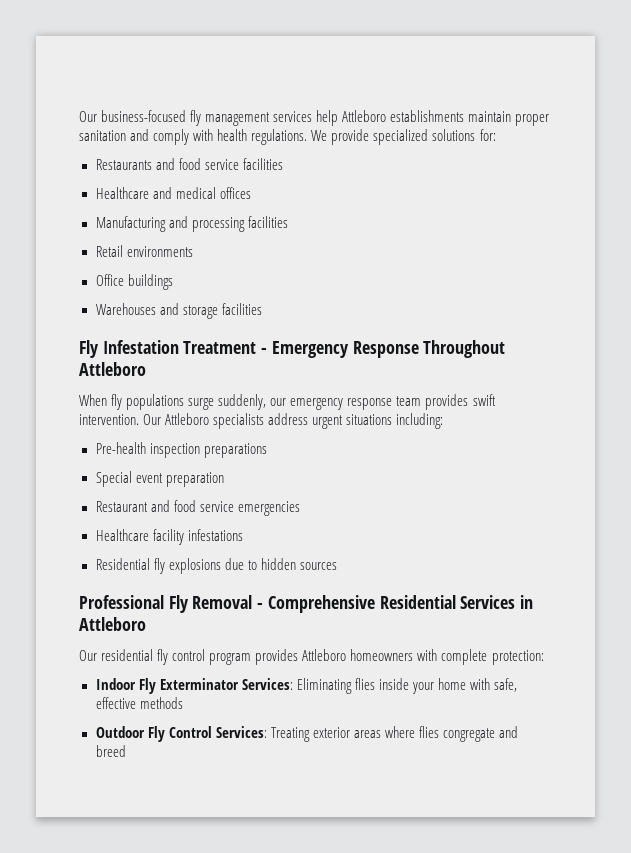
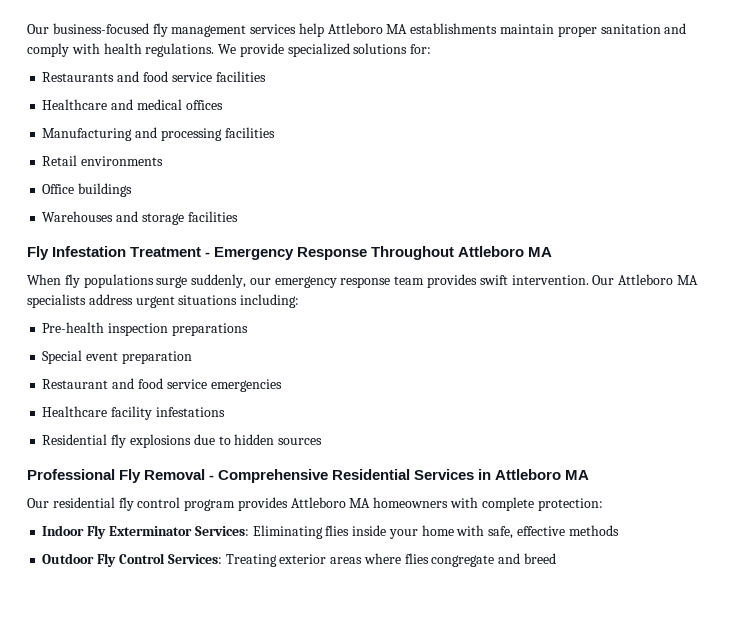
- Our business-focused fly management services help Attleboro establishments maintain proper sanitation and comply with health regulations.
+ Our business-focused fly management services help Attleboro MA establishments maintain proper sanitation and comply with health regulations.
- Fly Infestation Treatment - Emergency Response Throughout Attleboro
+ Fly Infestation Treatment - Emergency Response Throughout Attleboro MA
- Our Attleboro specialists address urgent situations including:
+ Our Attleboro MA specialists address urgent situations including:
- Professional Fly Removal - Comprehensive Residential Services in Attleboro
+ Professional Fly Removal - Comprehensive Residential Services in Attleboro MA
- Our residential fly control program provides Attleboro homeowners with complete protection:
+ Our residential fly control program provides Attleboro MA homeowners with complete protection:

